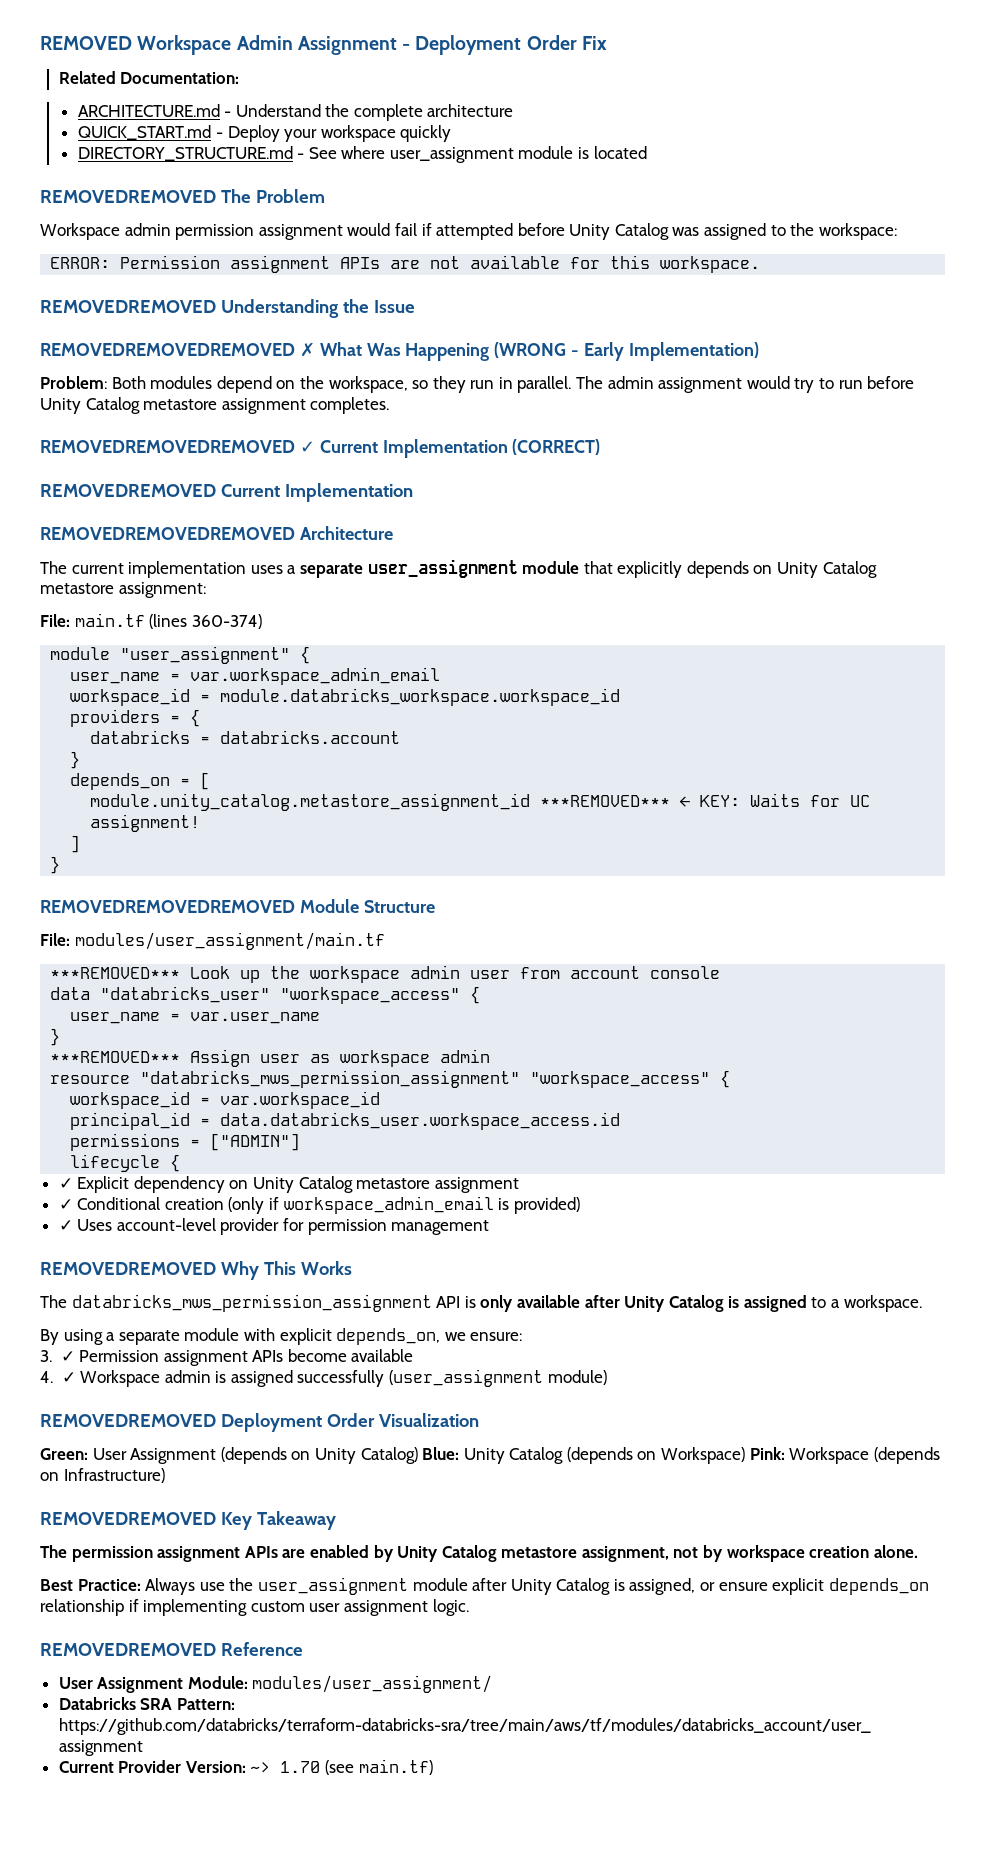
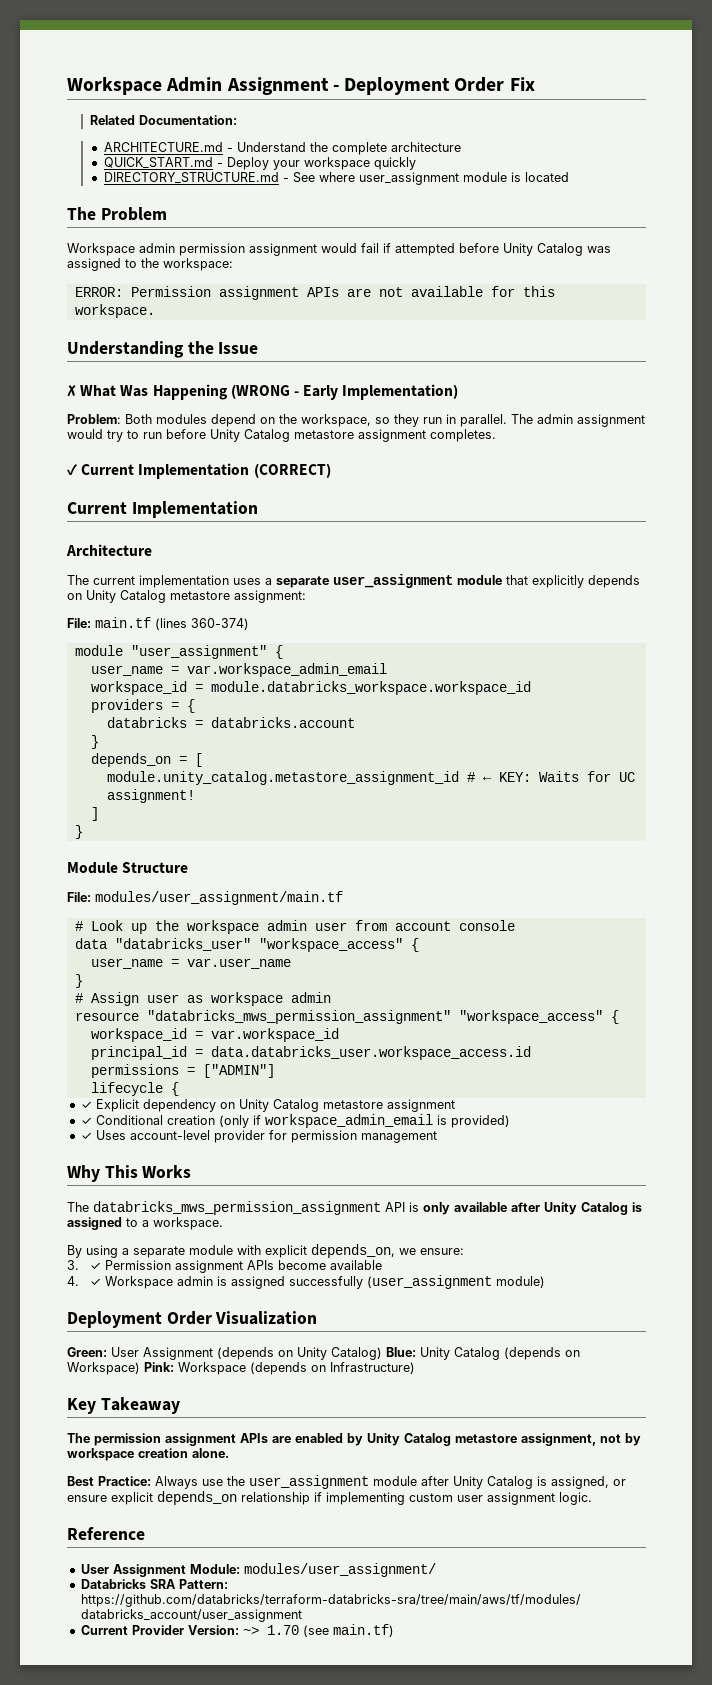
- REMOVED Workspace Admin Assignment - Deployment Order Fix
+ Workspace Admin Assignment - Deployment Order Fix
- REMOVEDREMOVED The Problem
+ The Problem
- REMOVEDREMOVED Understanding the Issue
+ Understanding the Issue
- REMOVEDREMOVEDREMOVED ✗ What Was Happening (WRONG - Early Implementation)
+ ✗ What Was Happening (WRONG - Early Implementation)
- REMOVEDREMOVEDREMOVED ✓ Current Implementation (CORRECT)
- REMOVEDREMOVED Current Implementation
+ ✓ Current Implementation (CORRECT)
+ Current Implementation
- REMOVEDREMOVEDREMOVED Architecture
+ Architecture
- module.unity_catalog.metastore_assignment_id ***REMOVED*** ← KEY: Waits for UC assignment!
+ module.unity_catalog.metastore_assignment_id # ← KEY: Waits for UC assignment!
- REMOVEDREMOVEDREMOVED Module Structure
+ Module Structure
- ***REMOVED*** Look up the workspace admin user from account console
+ # Look up the workspace admin user from account console
- ***REMOVED*** Assign user as workspace admin
+ # Assign user as workspace admin
- REMOVEDREMOVED Why This Works
+ Why This Works
- REMOVEDREMOVED Deployment Order Visualization
+ Deployment Order Visualization
- REMOVEDREMOVED Key Takeaway
+ Key Takeaway
- REMOVEDREMOVED Reference
+ Reference

